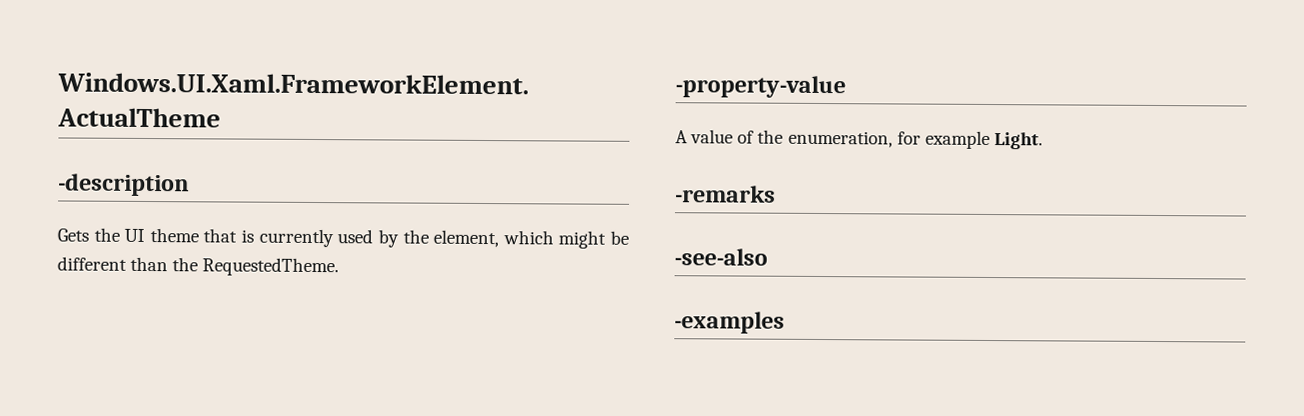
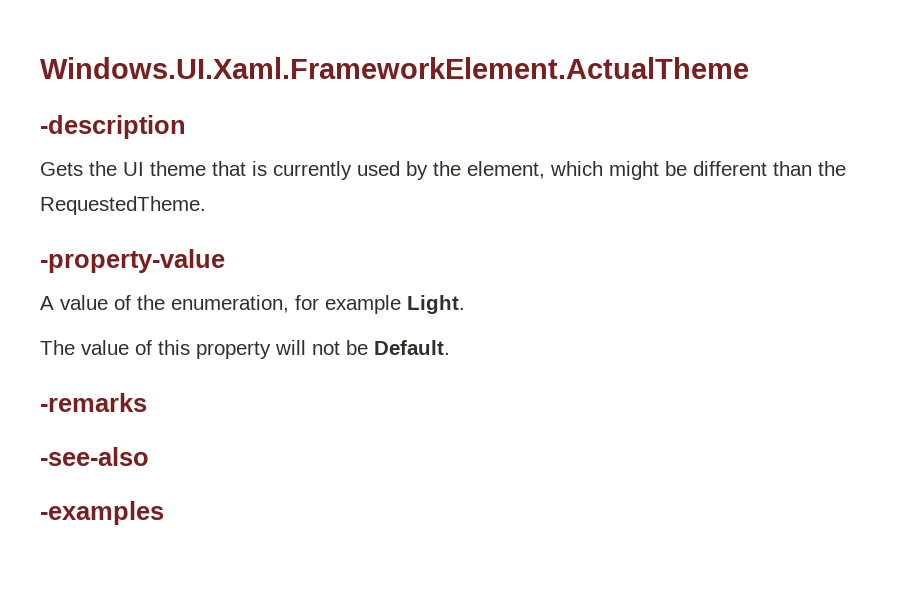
+ The value of this property will not be Default.

